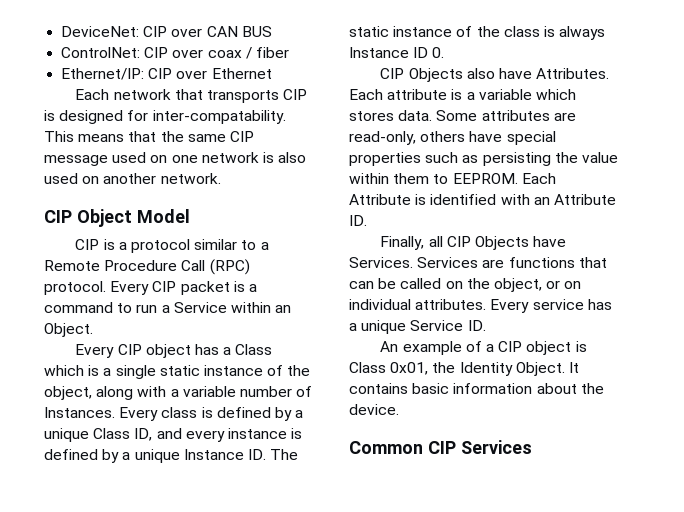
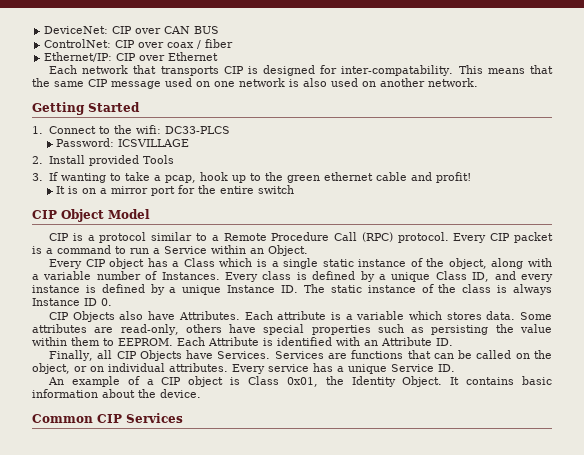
+ Getting Started
+ 1. Connect to the wifi: DC33-PLCS
+ Password: ICSVILLAGE
+ 2. Install provided Tools
+ 3. If wanting to take a pcap, hook up to the green ethernet cable and profit!
+ It is on a mirror port for the entire switch

